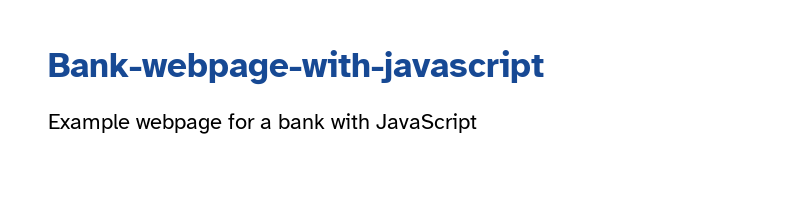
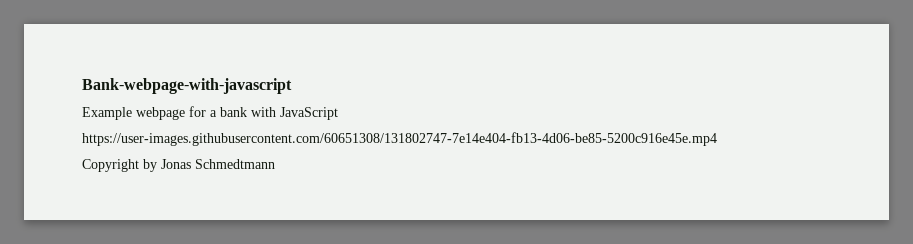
+ https://user-images.githubusercontent.com/60651308/131802747-7e14e404-fb13-4d06-be85-5200c916e45e.mp4
+ Copyright by Jonas Schmedtmann

